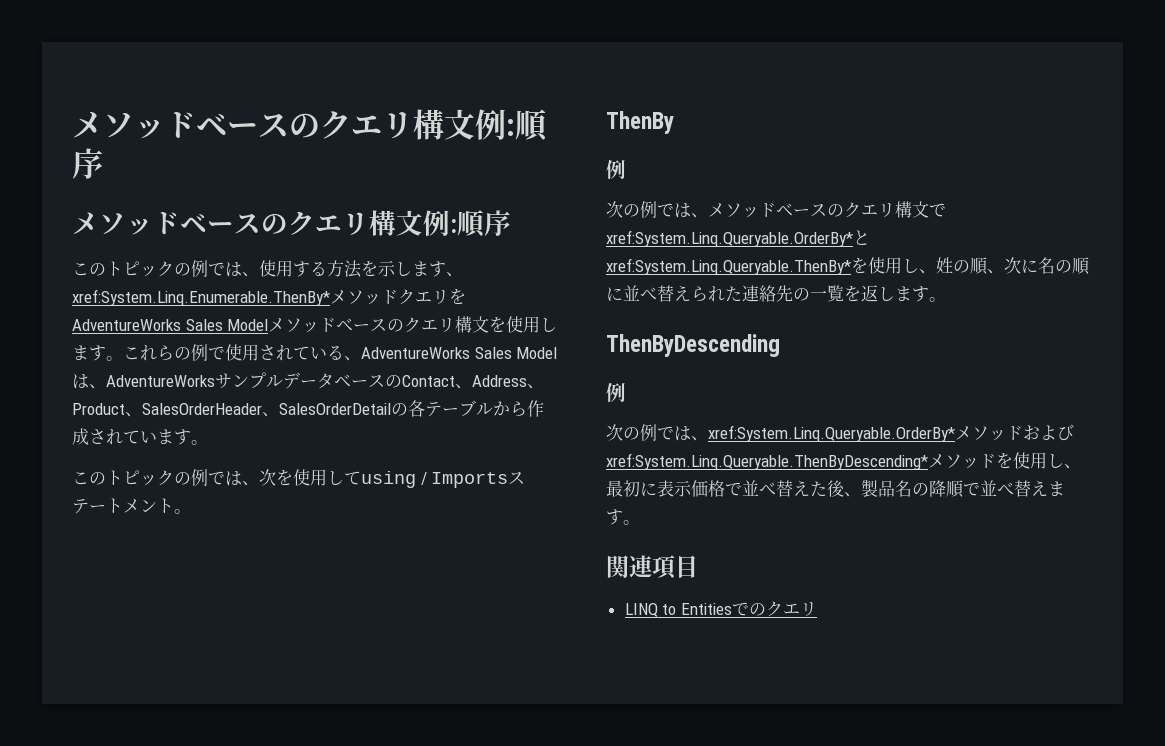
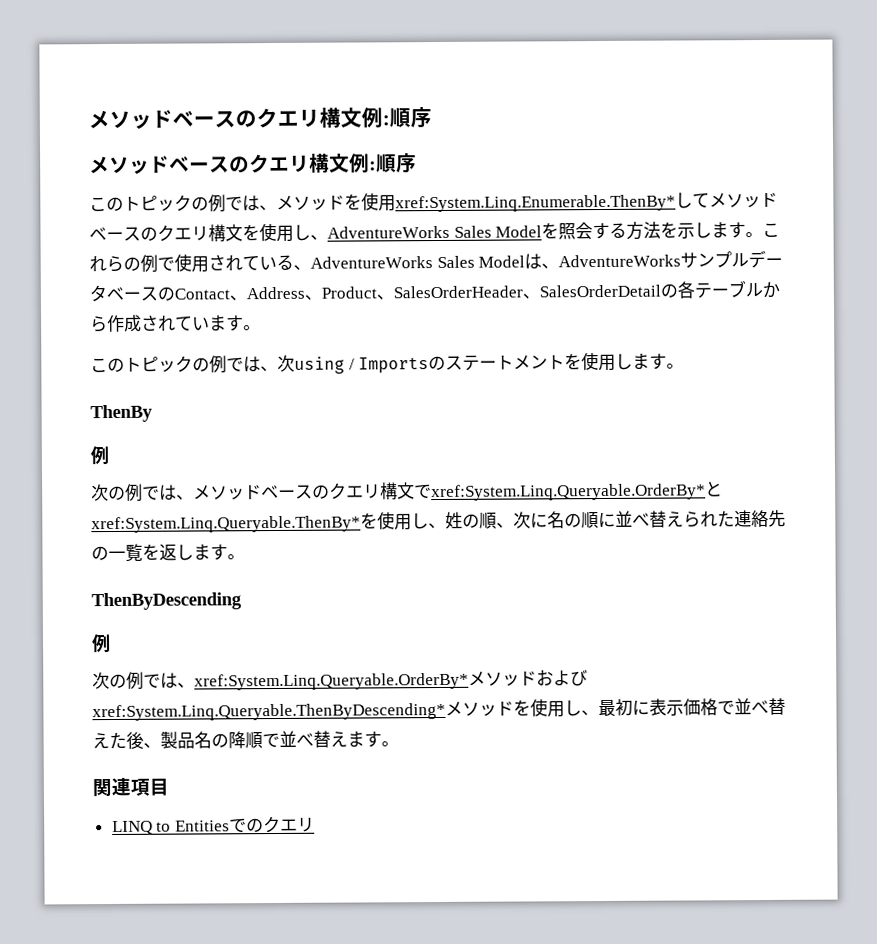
- このトピックの例では、使用する方法を示します、xref:System.Linq.Enumerable.ThenBy*メソッドクエリをAdventureWorks Sales Modelメソッドベースのクエリ構文を使用します。
+ このトピックの例では、メソッドを使用xref:System.Linq.Enumerable.ThenBy*してメソッドベースのクエリ構文を使用し、AdventureWorks Sales Modelを照会する方法を示します。
- このトピックの例では、次を使用してusing / Importsステートメント。
+ このトピックの例では、次using / Importsのステートメントを使用します。

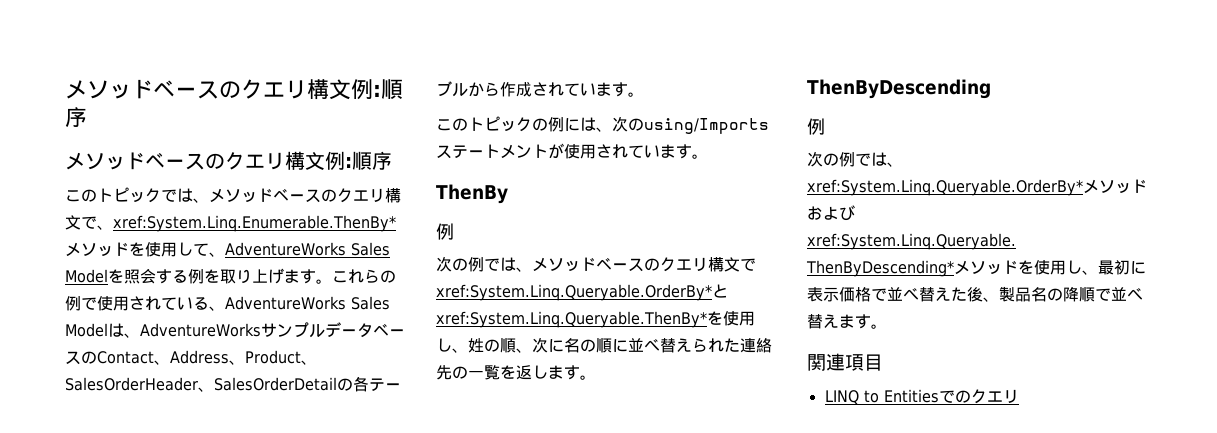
- このトピックの例では、メソッドを使用xref:System.Linq.Enumerable.ThenBy*してメソッドベースのクエリ構文を使用し、AdventureWorks Sales Modelを照会する方法を示します。
+ このトピックでは、メソッドベースのクエリ構文で、xref:System.Linq.Enumerable.ThenBy*メソッドを使用して、AdventureWorks Sales Modelを照会する例を取り上げます。
- このトピックの例では、次using / Importsのステートメントを使用します。
+ このトピックの例には、次のusing/Importsステートメントが使用されています。

